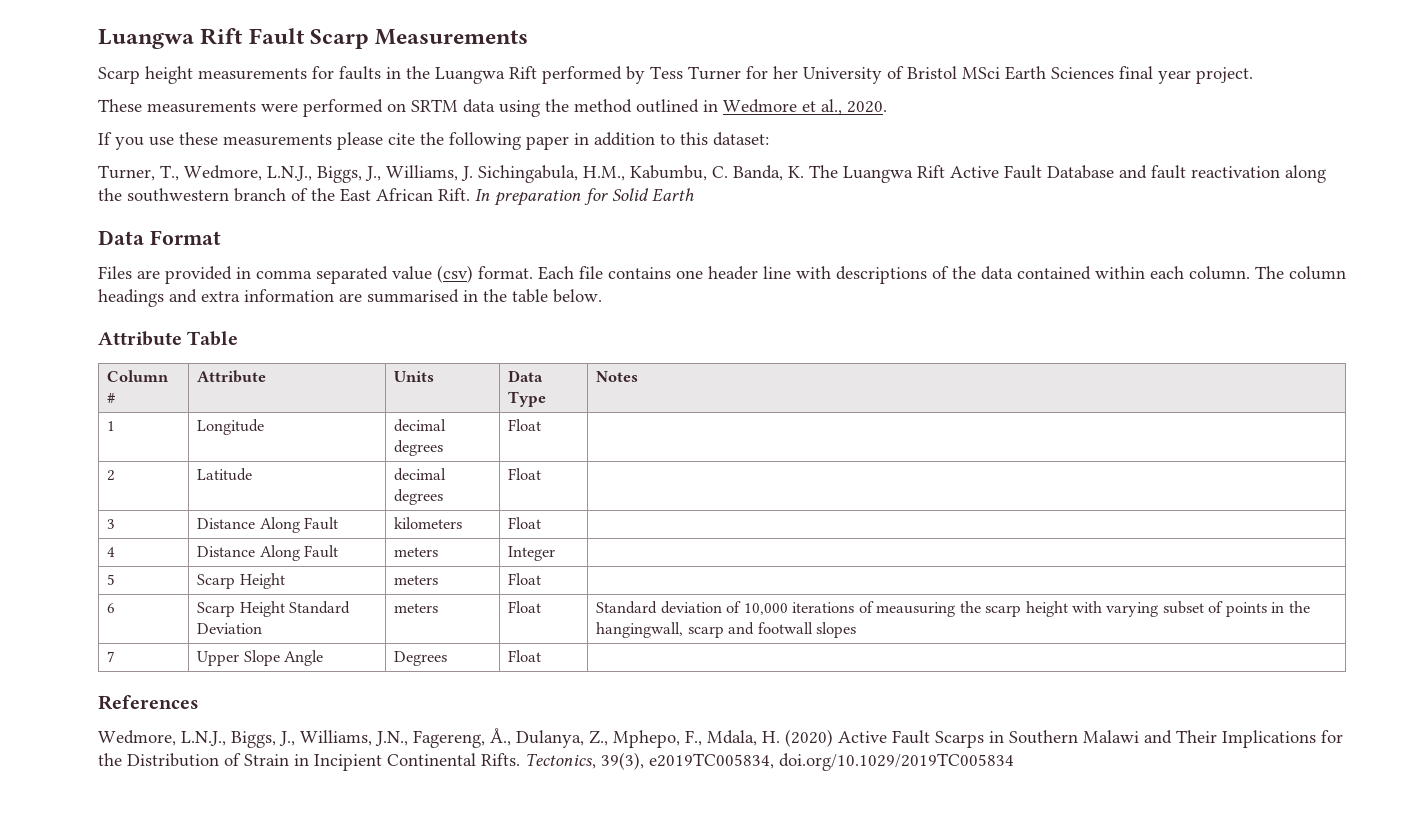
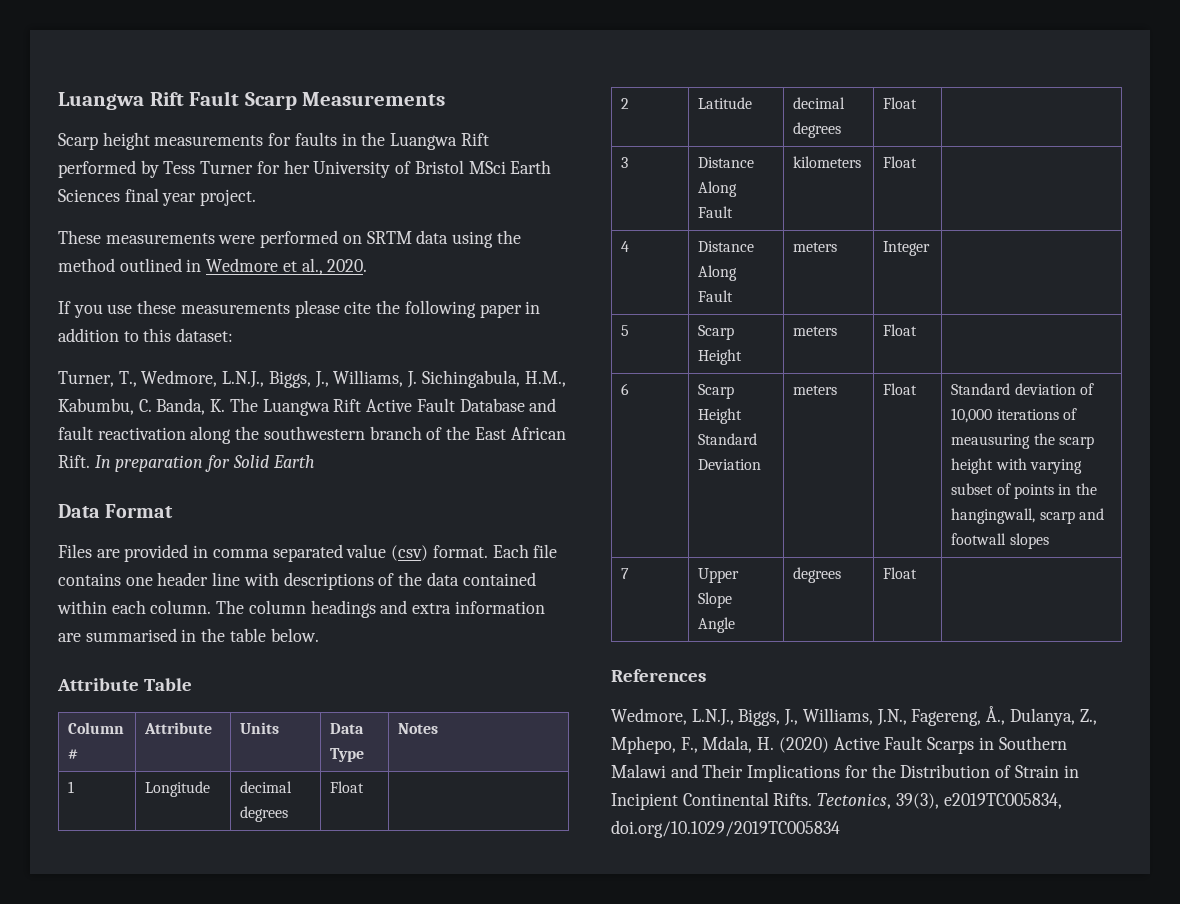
- 7 | Upper Slope Angle | Degrees | Float |
+ 7 | Upper Slope Angle | degrees | Float |

